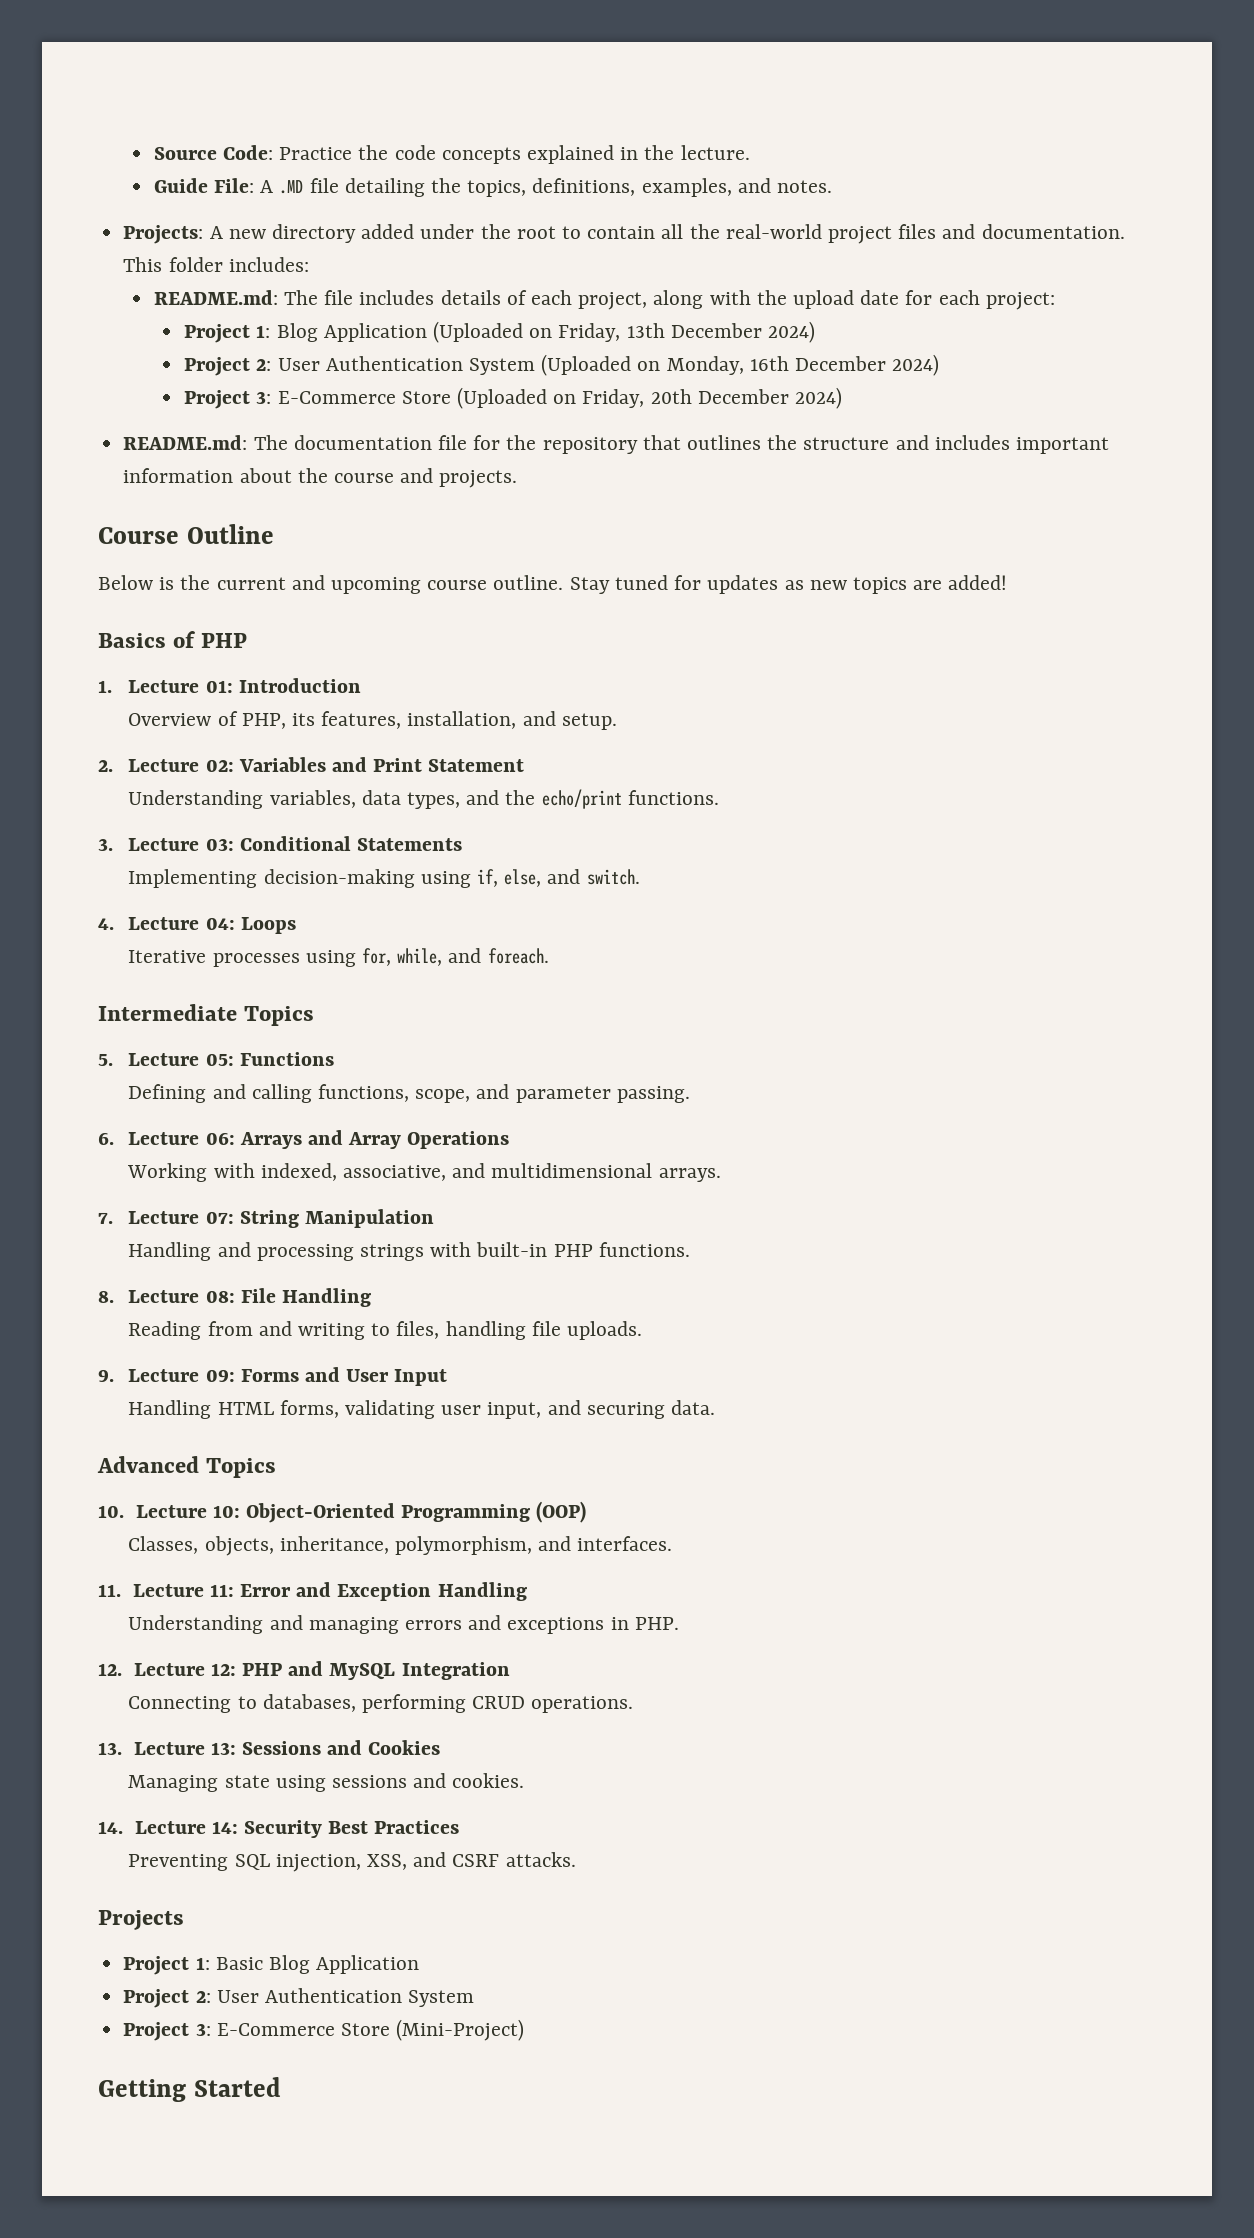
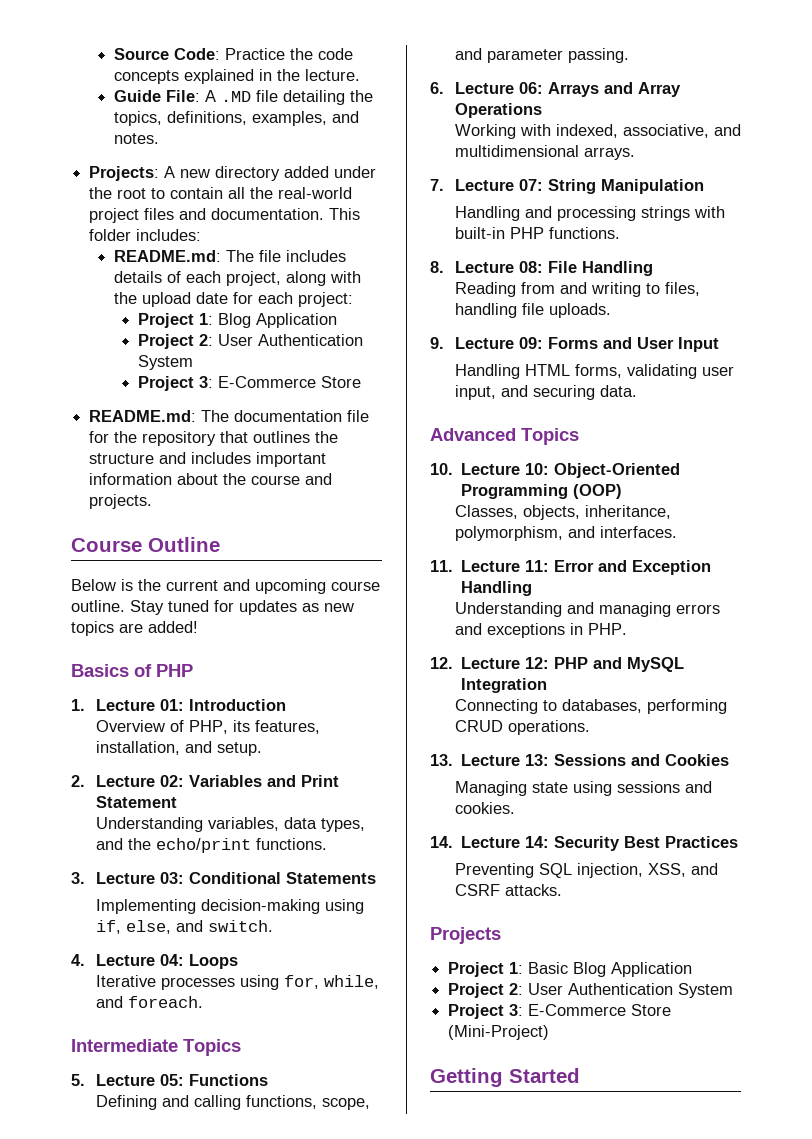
- Project 1: Blog Application (Uploaded on Friday, 13th December 2024)
- Project 2: User Authentication System (Uploaded on Monday, 16th December 2024)
- Project 3: E-Commerce Store (Uploaded on Friday, 20th December 2024)
+ Project 1: Blog Application
+ Project 2: User Authentication System
+ Project 3: E-Commerce Store

